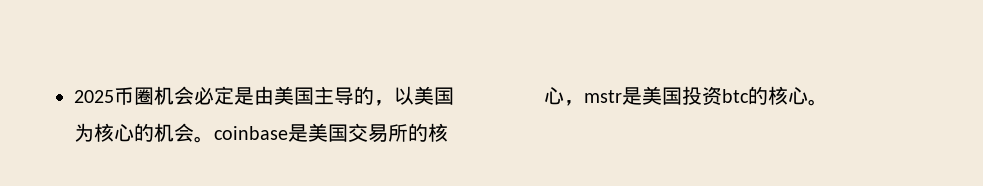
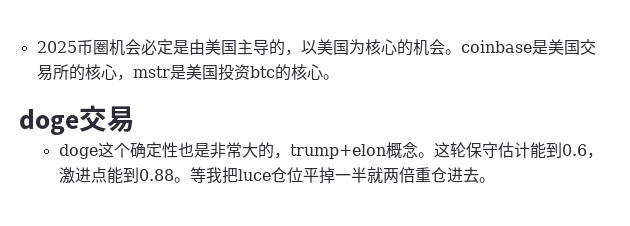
+ doge交易
+ doge这个确定性也是非常大的，trump+elon概念。这轮保守估计能到0.6，激进点能到0.88。等我把luce仓位平掉一半就两倍重仓进去。

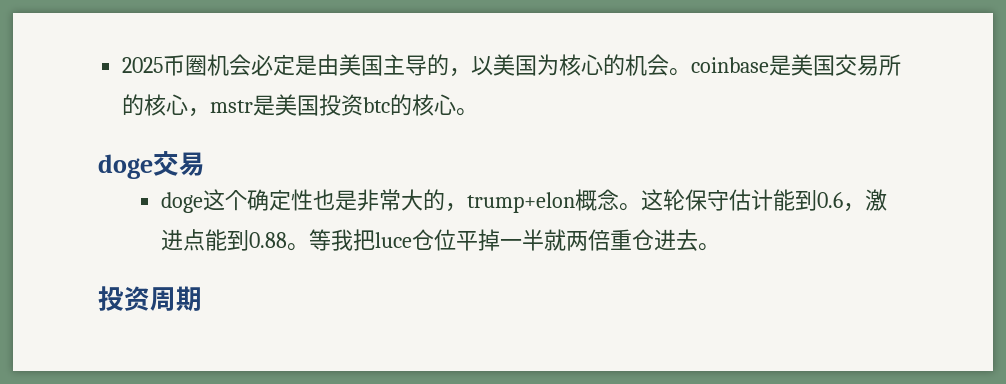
+ 投资周期

